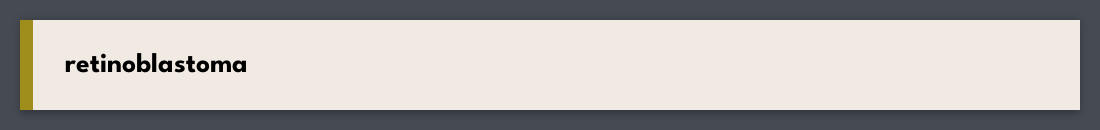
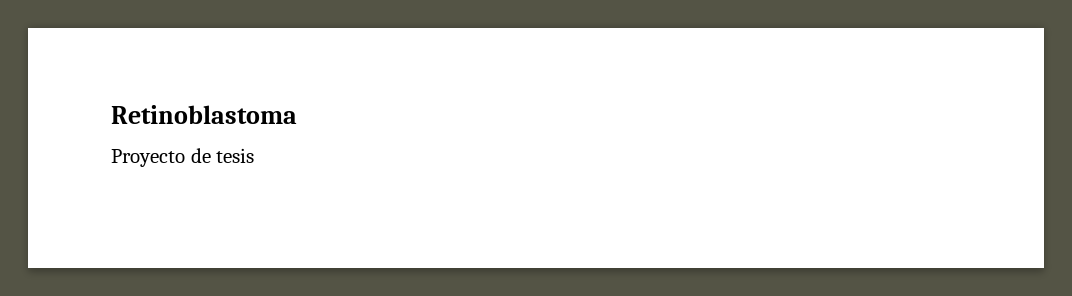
- retinoblastoma
+ Retinoblastoma
+ Proyecto de tesis

